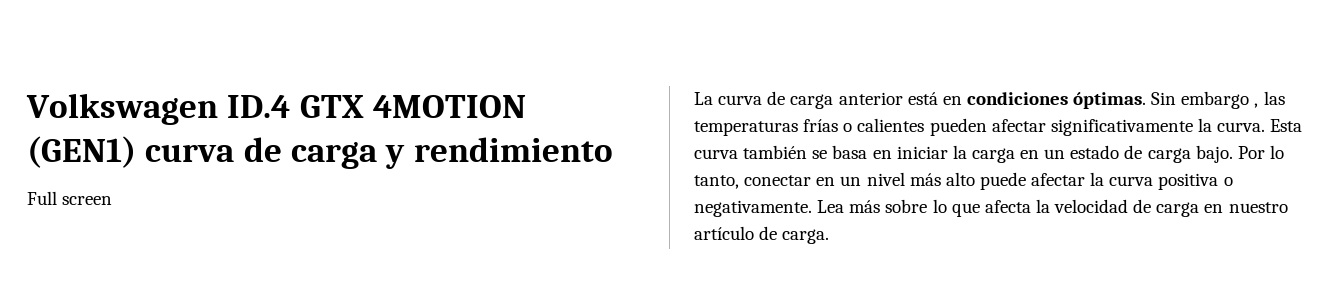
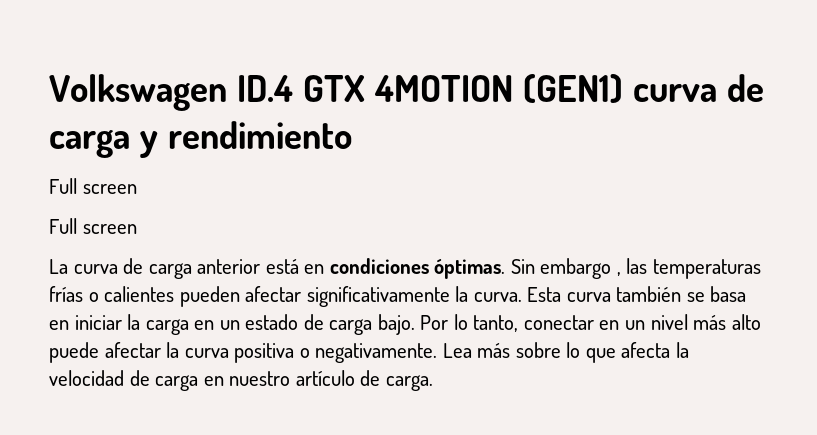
  Volkswagen ID.4 GTX 4MOTION (GEN1) curva de carga y rendimiento
+ Full screen

